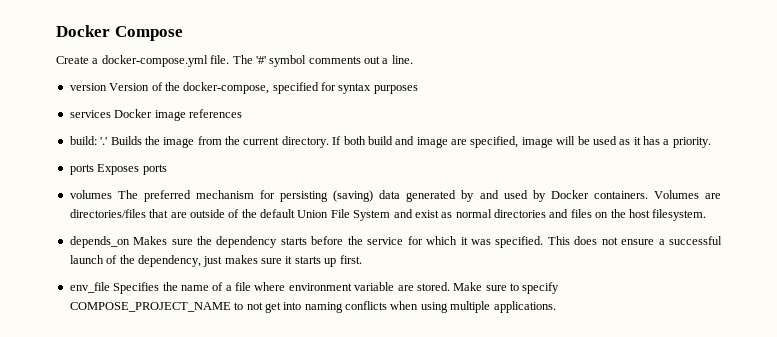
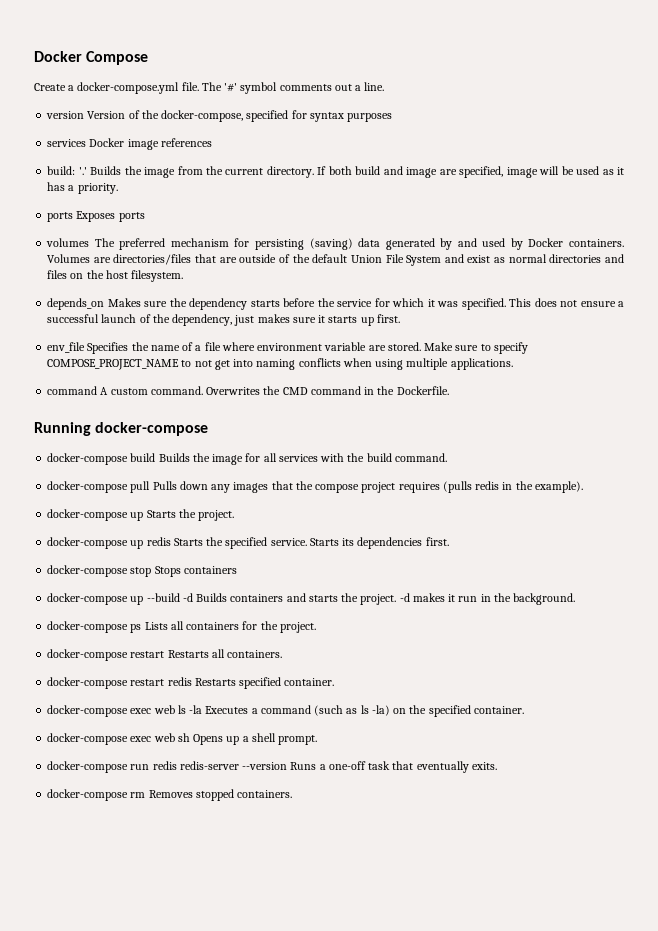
+ command A custom command. Overwrites the CMD command in the Dockerfile.
+ Running docker-compose
+ docker-compose build Builds the image for all services with the build command.
+ docker-compose pull Pulls down any images that the compose project requires (pulls redis in the example).
+ docker-compose up Starts the project.
+ docker-compose up redis Starts the specified service. Starts its dependencies first.
+ docker-compose stop Stops containers
+ docker-compose up --build -d Builds containers and starts the project. -d makes it run in the background.
+ docker-compose ps Lists all containers for the project.
+ docker-compose restart Restarts all containers.
+ docker-compose restart redis Restarts specified container.
+ docker-compose exec web ls -la Executes a command (such as ls -la) on the specified container.
+ docker-compose exec web sh Opens up a shell prompt.
+ docker-compose run redis redis-server --version Runs a one-off task that eventually exits.
+ docker-compose rm Removes stopped containers.

